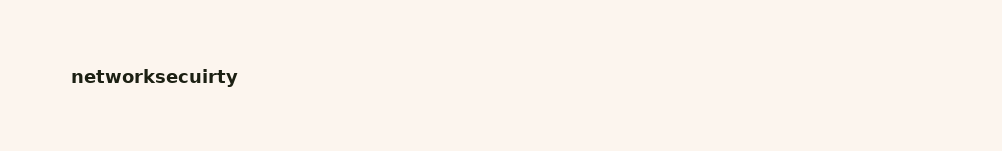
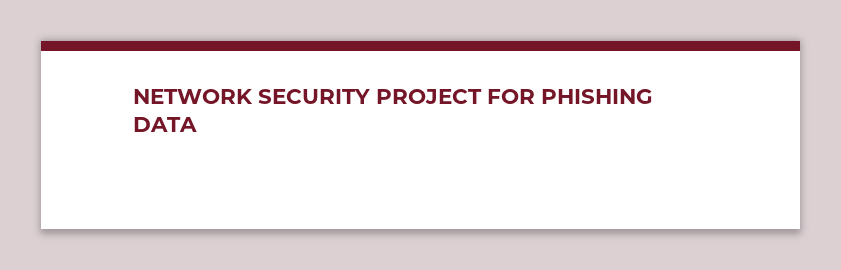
- networksecuirty
+ NETWORK SECURITY PROJECT FOR PHISHING DATA

